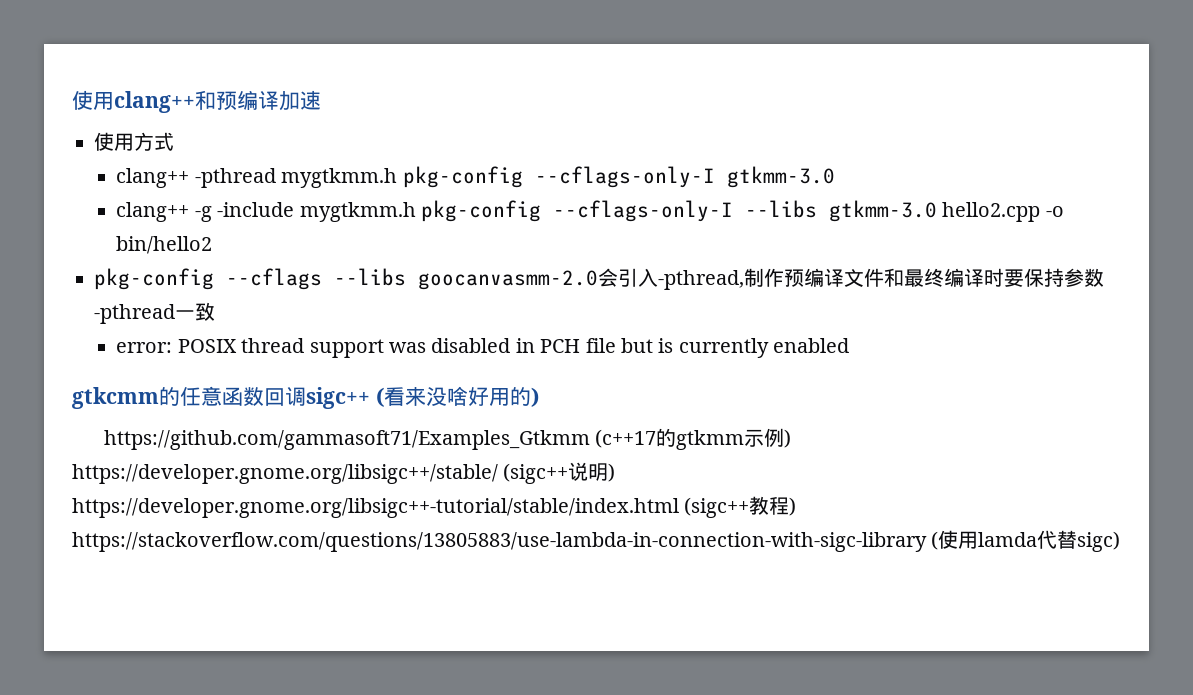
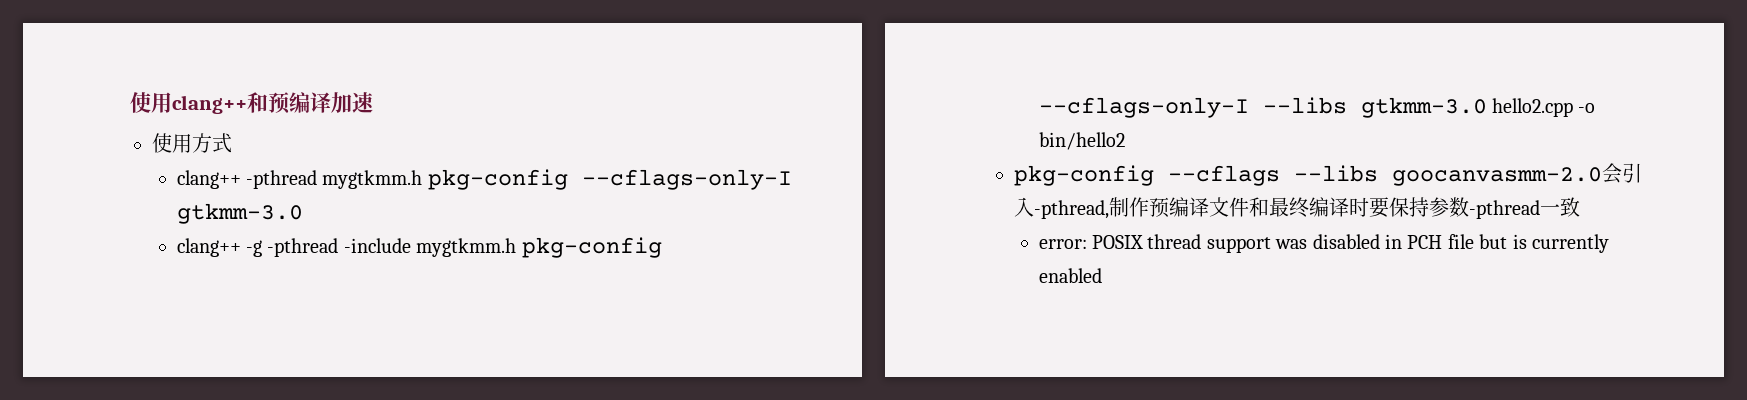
- clang++ -g -include mygtkmm.h pkg-config --cflags-only-I --libs gtkmm-3.0 hello2.cpp -o bin/hello2
+ clang++ -g -pthread -include mygtkmm.h pkg-config --cflags-only-I --libs gtkmm-3.0 hello2.cpp -o bin/hello2
- gtkcmm的任意函数回调sigc++ (看来没啥好用的)
- https://github.com/gammasoft71/Examples_Gtkmm (c++17的gtkmm示例) https://developer.gnome.org/libsigc++/stable/ (sigc++说明) https://developer.gnome.org/libsigc++-tutorial/stable/index.html (sigc++教程) https://stackoverflow.com/questions/13805883/use-lambda-in-connection-with-sigc-library (使用lamda代替sigc)

